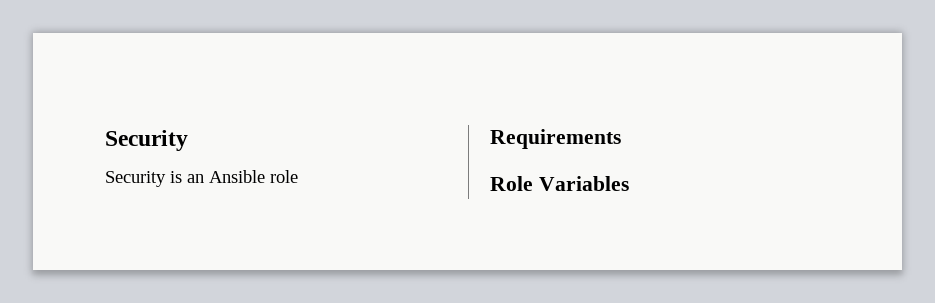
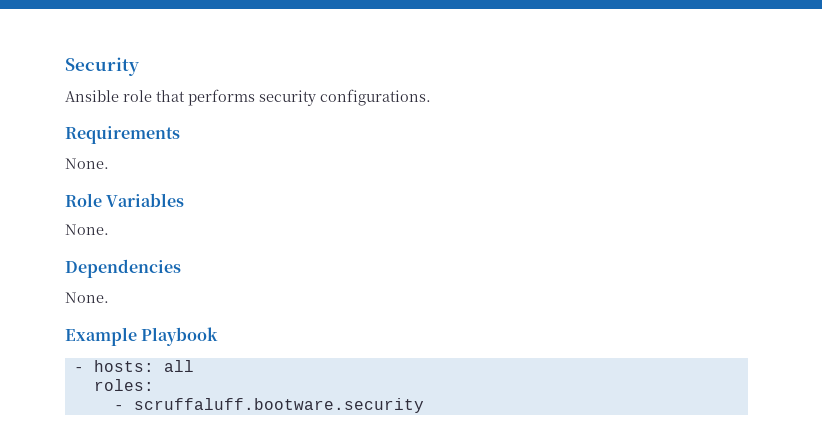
- Security is an Ansible role
+ Ansible role that performs security configurations.
  Requirements
+ None.
  Role Variables
+ None.
+ Dependencies
+ None.
+ Example Playbook
+ - hosts: all
+ roles:
+ - scruffaluff.bootware.security

